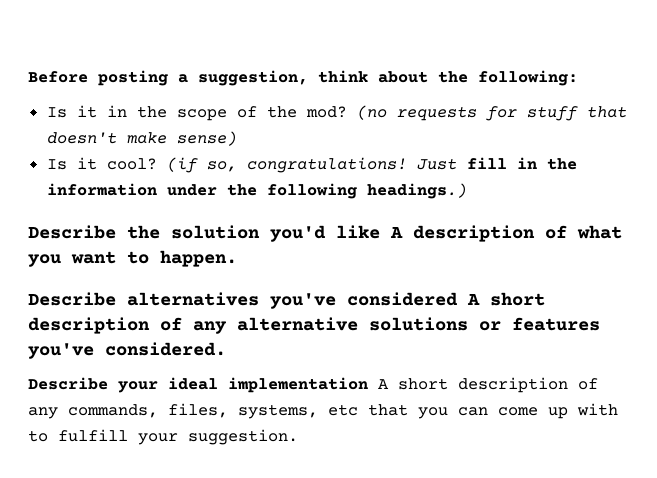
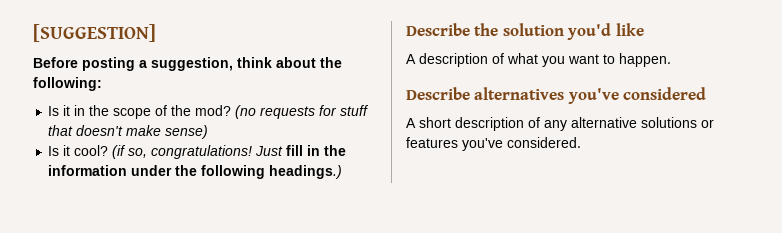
+ [SUGGESTION]
- Describe the solution you'd like A description of what you want to happen.
+ Describe the solution you'd like
+ A description of what you want to happen.
- Describe alternatives you've considered A short description of any alternative solutions or features you've considered.
+ Describe alternatives you've considered
+ A short description of any alternative solutions or features you've considered.
- Describe your ideal implementation A short description of any commands, files, systems, etc that you can come up with to fulfill your suggestion.

